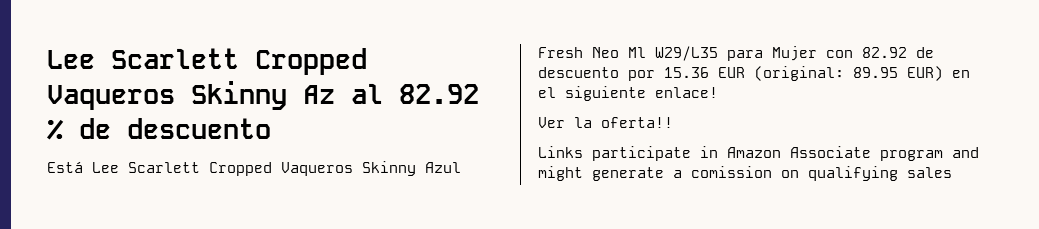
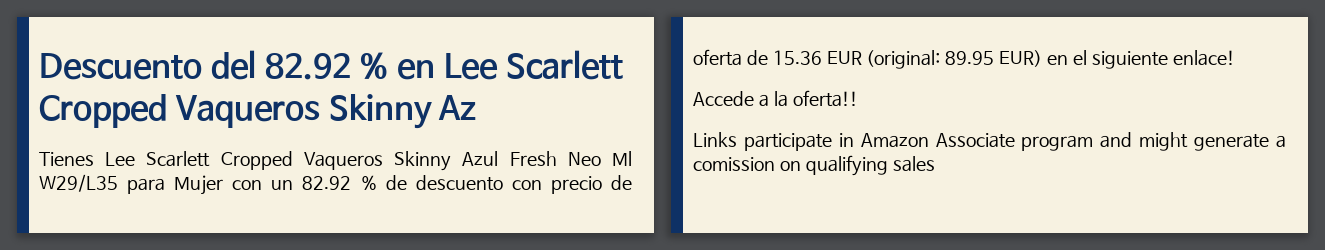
- Lee Scarlett Cropped Vaqueros Skinny Az al 82.92 % de descuento
- Está Lee Scarlett Cropped Vaqueros Skinny Azul Fresh Neo Ml W29/L35 para Mujer con 82.92 de descuento por 15.36 EUR (original: 89.95 EUR) en el siguiente enlace!
+ Descuento del 82.92 % en Lee Scarlett Cropped Vaqueros Skinny Az
+ Tienes Lee Scarlett Cropped Vaqueros Skinny Azul Fresh Neo Ml W29/L35 para Mujer con un 82.92 % de descuento con precio de oferta de 15.36 EUR (original: 89.95 EUR) en el siguiente enlace!
- Ver la oferta!!
+ Accede a la oferta!!

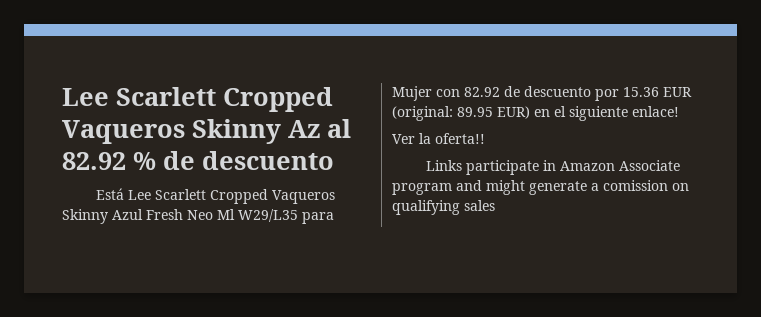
- Descuento del 82.92 % en Lee Scarlett Cropped Vaqueros Skinny Az
- Tienes Lee Scarlett Cropped Vaqueros Skinny Azul Fresh Neo Ml W29/L35 para Mujer con un 82.92 % de descuento con precio de oferta de 15.36 EUR (original: 89.95 EUR) en el siguiente enlace!
+ Lee Scarlett Cropped Vaqueros Skinny Az al 82.92 % de descuento
+ Está Lee Scarlett Cropped Vaqueros Skinny Azul Fresh Neo Ml W29/L35 para Mujer con 82.92 de descuento por 15.36 EUR (original: 89.95 EUR) en el siguiente enlace!
- Accede a la oferta!!
+ Ver la oferta!!

